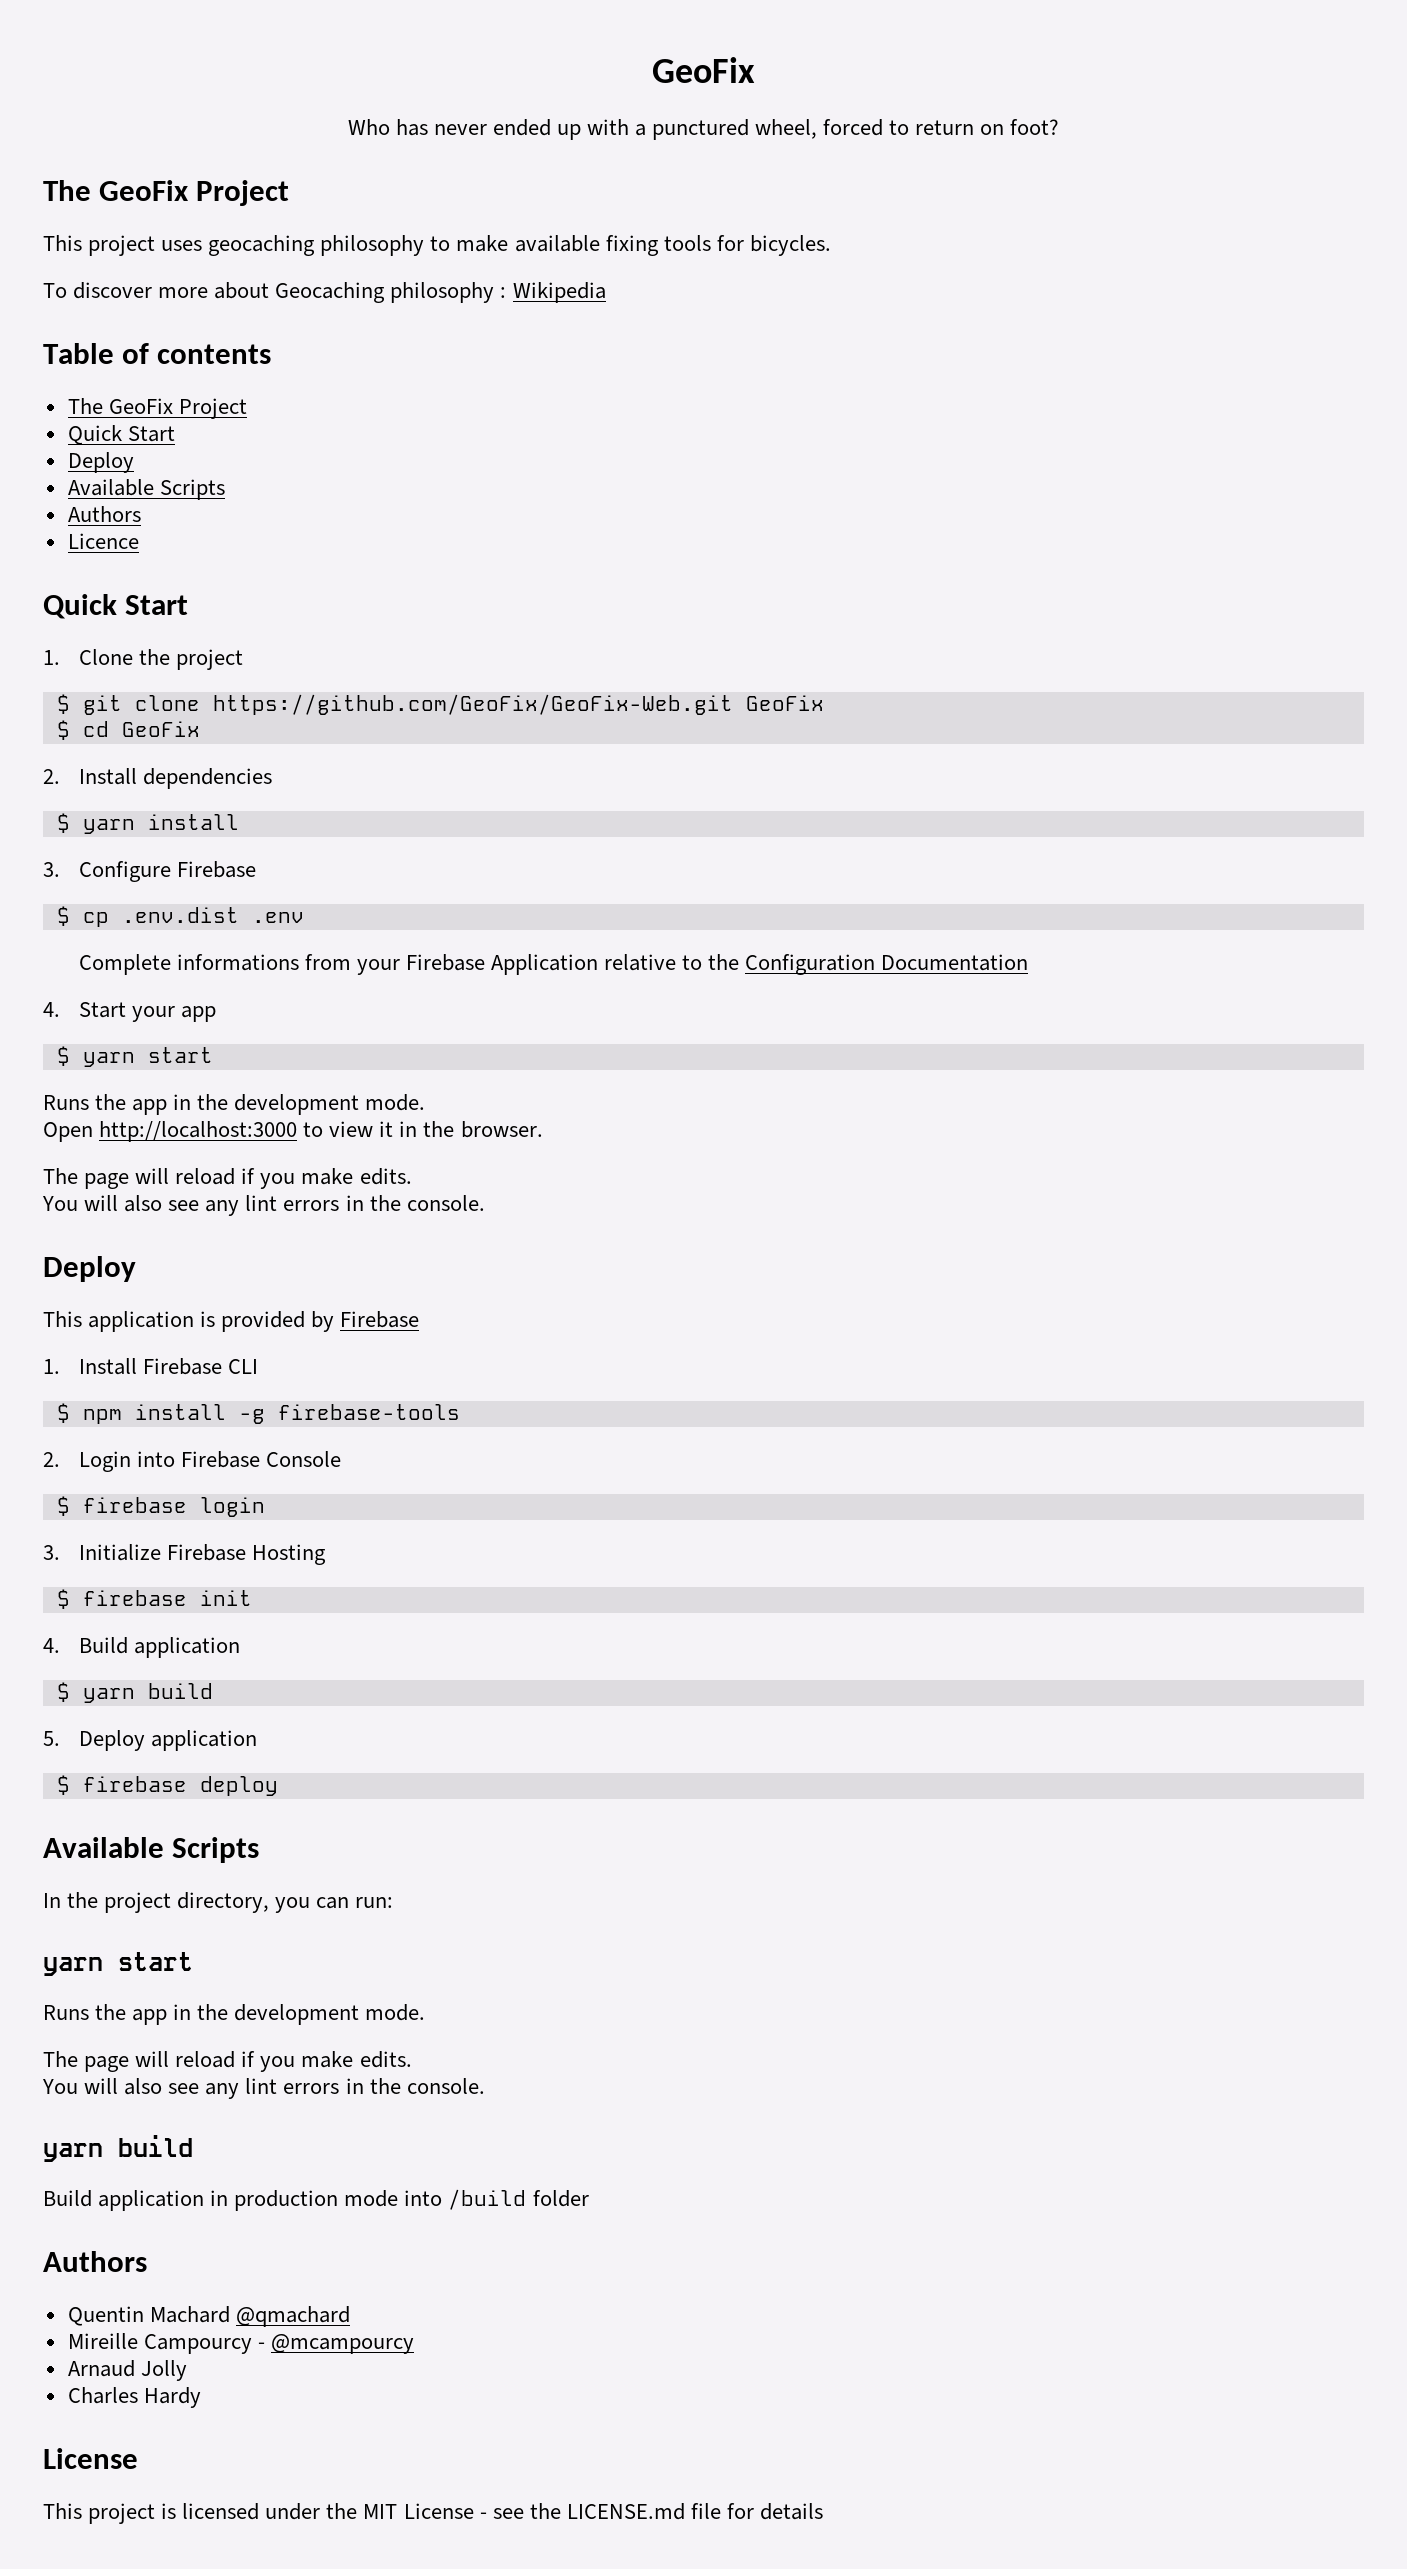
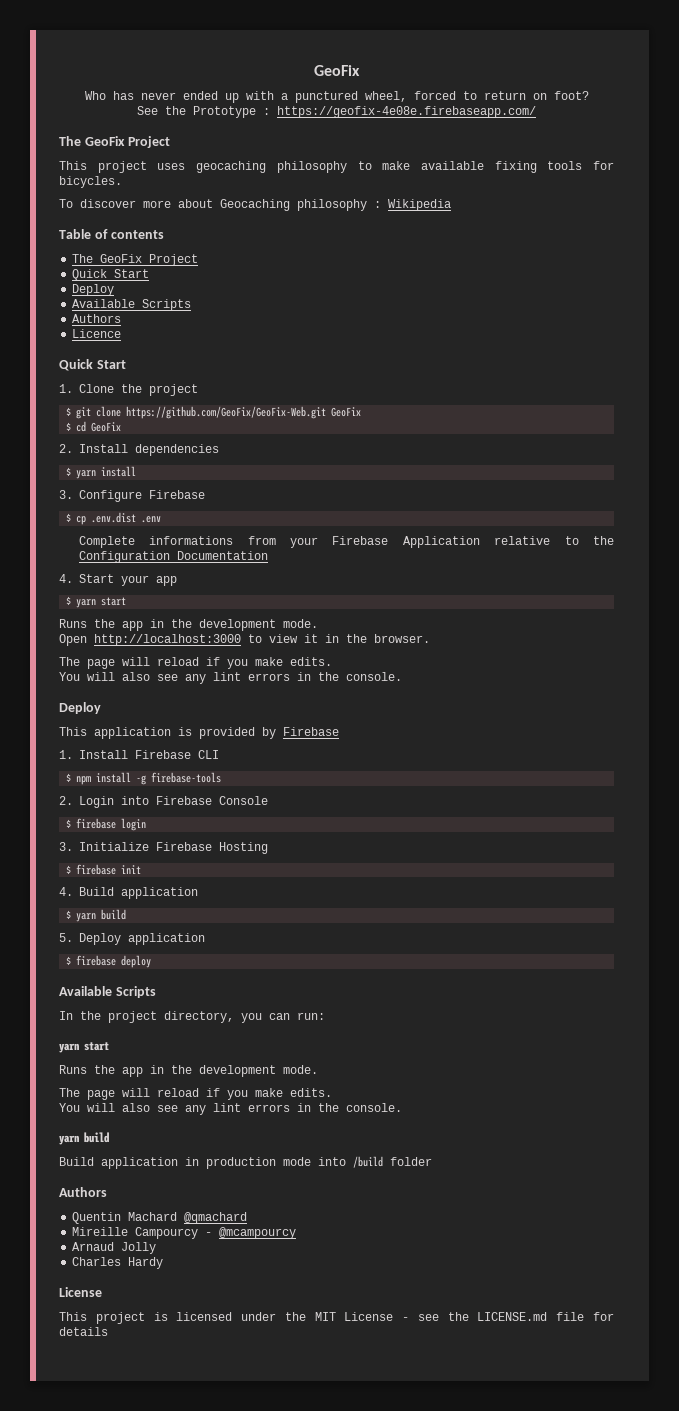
+ See the Prototype : https://geofix-4e08e.firebaseapp.com/

